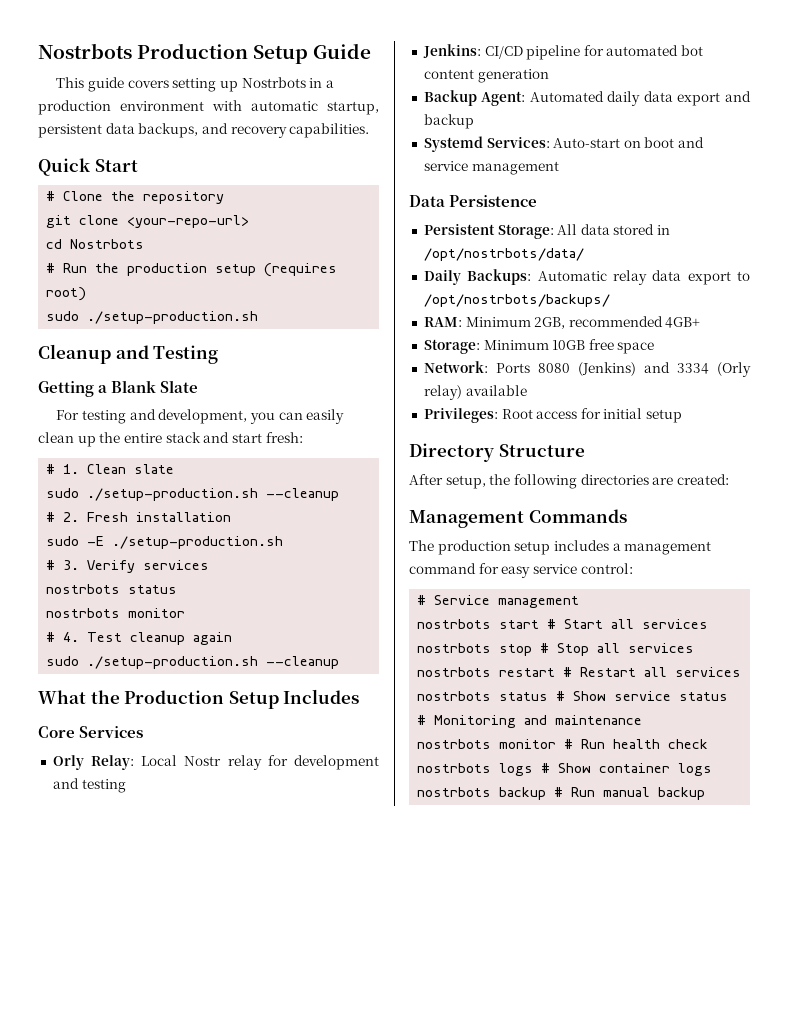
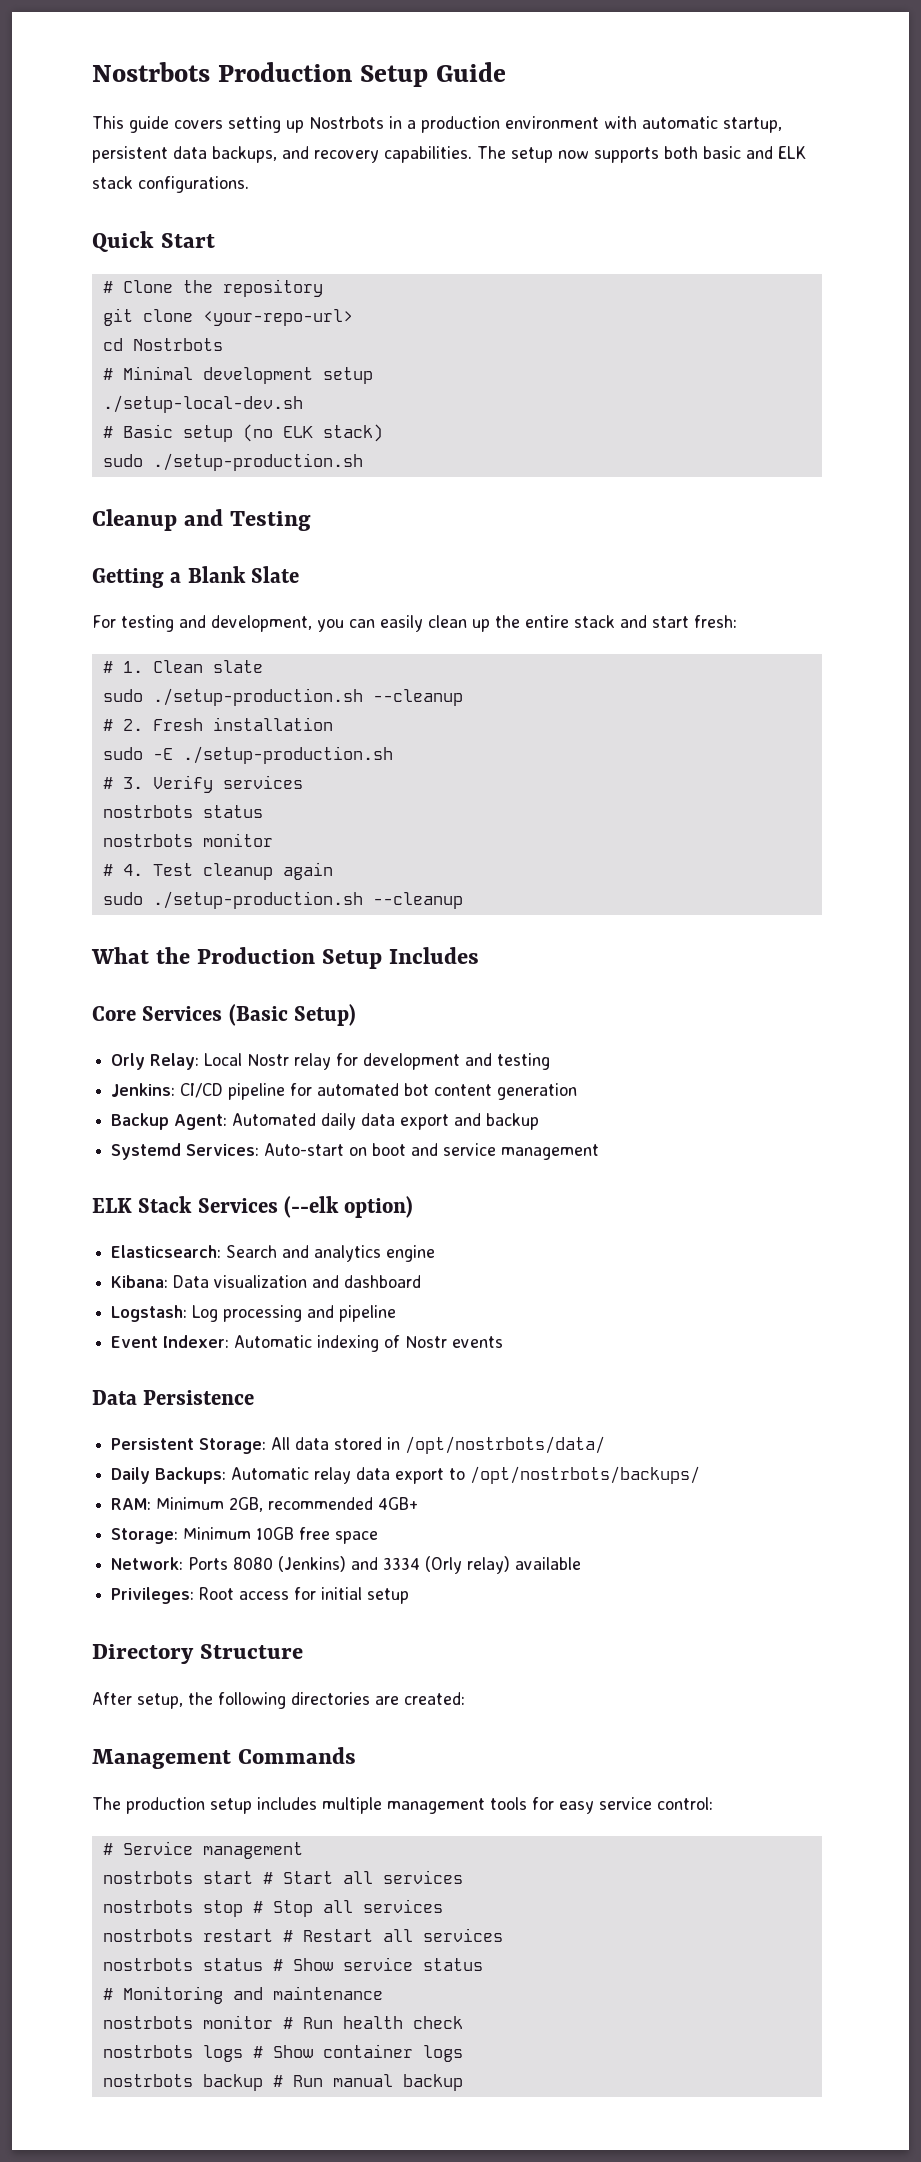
+ The setup now supports both basic and ELK stack configurations.
- # Run the production setup (requires root)
+ # Minimal development setup
+ ./setup-local-dev.sh
+ # Basic setup (no ELK stack)
- Core Services
+ Core Services (Basic Setup)
+ ELK Stack Services (--elk option)
+ Elasticsearch: Search and analytics engine
+ Kibana: Data visualization and dashboard
+ Logstash: Log processing and pipeline
+ Event Indexer: Automatic indexing of Nostr events
- The production setup includes a management command for easy service control:
+ The production setup includes multiple management tools for easy service control:

